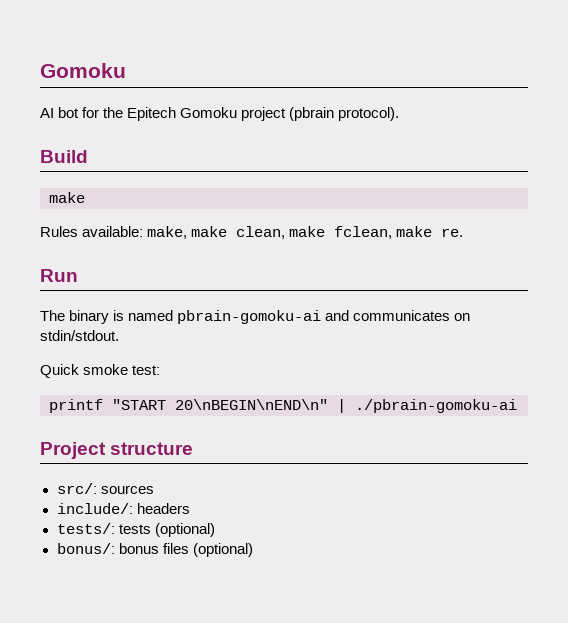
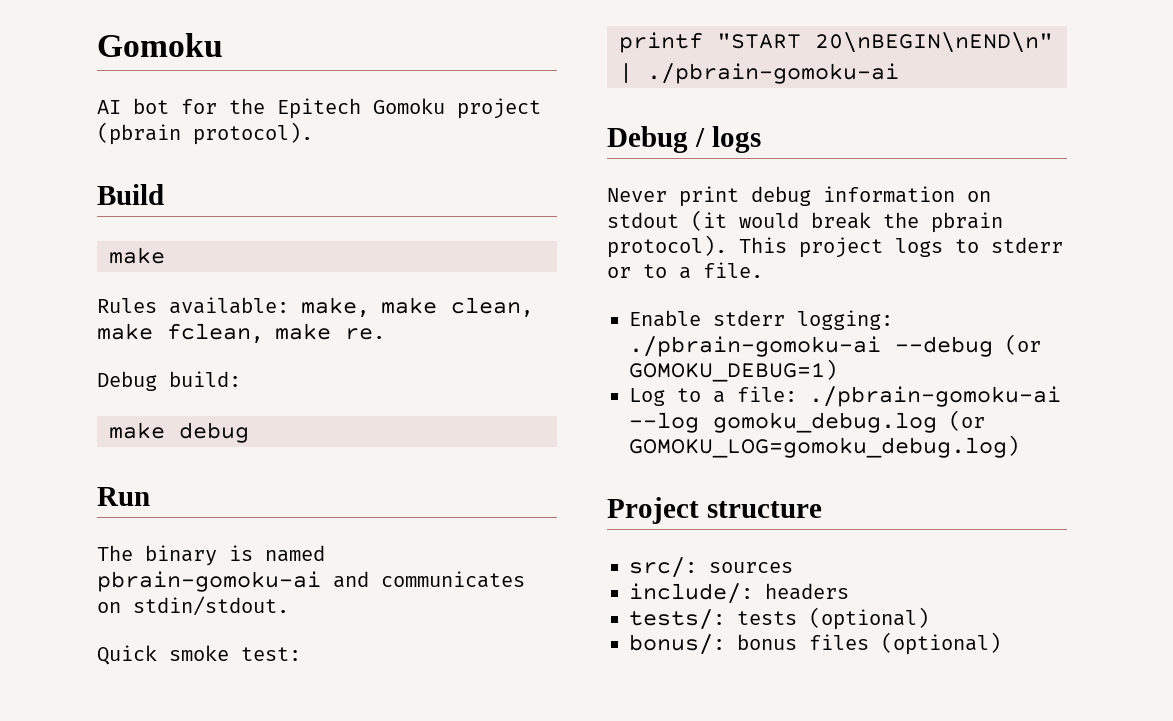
+ Debug build:
+ make debug
+ Debug / logs
+ Never print debug information on stdout (it would break the pbrain protocol). This project logs to stderr or to a file.
+ Enable stderr logging: ./pbrain-gomoku-ai --debug (or GOMOKU_DEBUG=1)
+ Log to a file: ./pbrain-gomoku-ai --log gomoku_debug.log (or GOMOKU_LOG=gomoku_debug.log)

